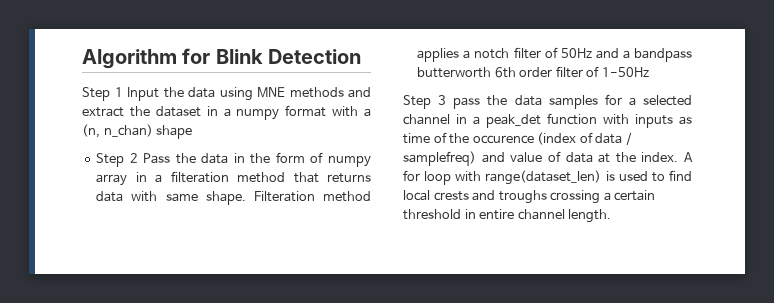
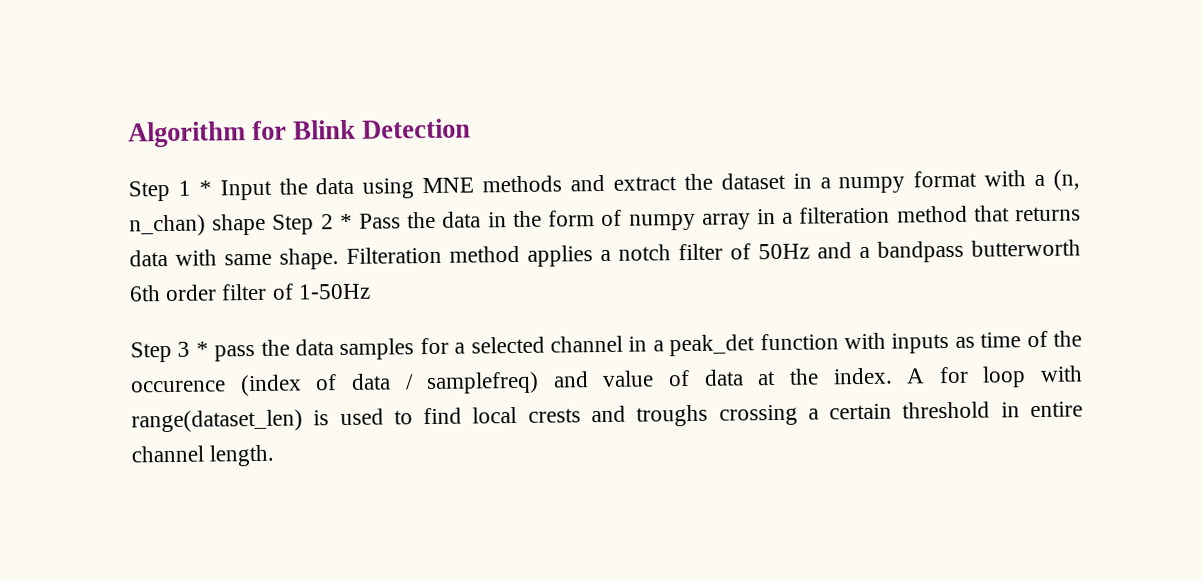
- Step 1 Input the data using MNE methods and extract the dataset in a numpy format with a (n, n_chan) shape
- Step 2 Pass the data in the form of numpy array in a filteration method that returns data with same shape.
+ Step 1 * Input the data using MNE methods and extract the dataset in a numpy format with a (n, n_chan) shape Step 2 * Pass the data in the form of numpy array in a filteration method that returns data with same shape.
- Step 3 pass the data samples for a selected channel in a peak_det function with inputs as time of the occurence (index of data / samplefreq) and value of data at the index.
+ Step 3 * pass the data samples for a selected channel in a peak_det function with inputs as time of the occurence (index of data / samplefreq) and value of data at the index.

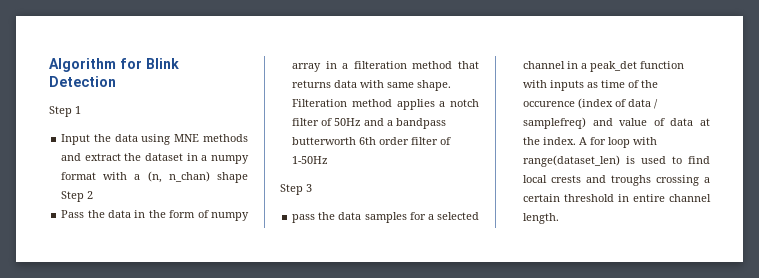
- Step 1 * Input the data using MNE methods and extract the dataset in a numpy format with a (n, n_chan) shape Step 2 * Pass the data in the form of numpy array in a filteration method that returns data with same shape.
+ Step 1
+ Input the data using MNE methods and extract the dataset in a numpy format with a (n, n_chan) shape Step 2
+ Pass the data in the form of numpy array in a filteration method that returns data with same shape.
- Step 3 * pass the data samples for a selected channel in a peak_det function with inputs as time of the occurence (index of data / samplefreq) and value of data at the index.
+ Step 3
+ pass the data samples for a selected channel in a peak_det function with inputs as time of the occurence (index of data / samplefreq) and value of data at the index.

